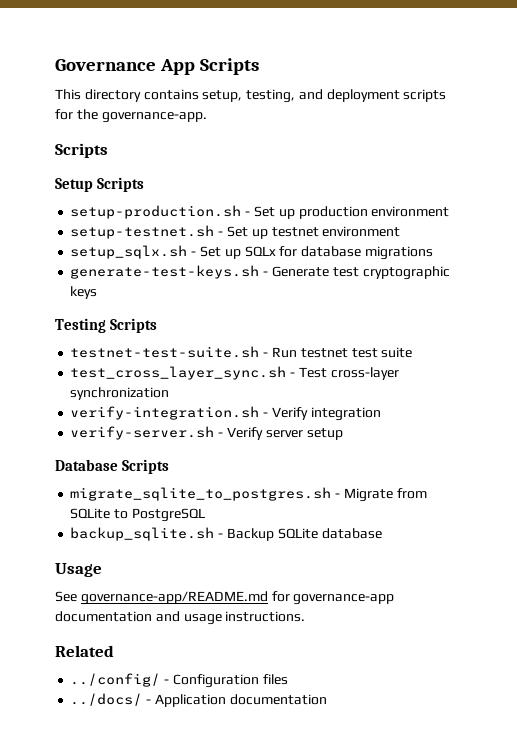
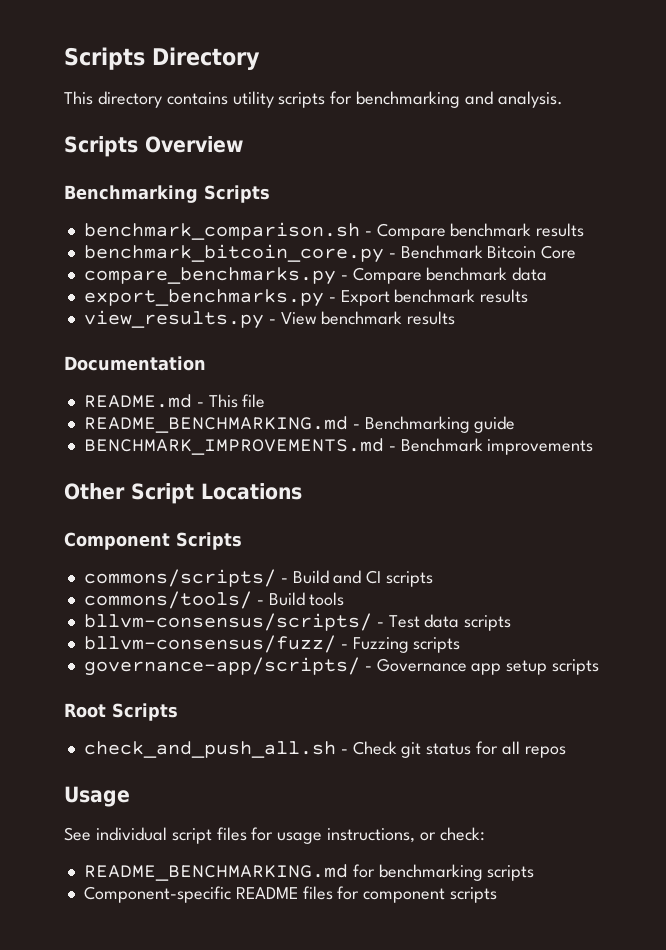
- Governance App Scripts
+ Scripts Directory
- This directory contains setup, testing, and deployment scripts for the governance-app.
- Scripts
- Setup Scripts
- setup-production.sh - Set up production environment
- setup-testnet.sh - Set up testnet environment
- setup_sqlx.sh - Set up SQLx for database migrations
- generate-test-keys.sh - Generate test cryptographic keys
- Testing Scripts
- testnet-test-suite.sh - Run testnet test suite
- test_cross_layer_sync.sh - Test cross-layer synchronization
- verify-integration.sh - Verify integration
- verify-server.sh - Verify server setup
- Database Scripts
- migrate_sqlite_to_postgres.sh - Migrate from SQLite to PostgreSQL
- backup_sqlite.sh - Backup SQLite database
+ This directory contains utility scripts for benchmarking and analysis.
+ Scripts Overview
+ Benchmarking Scripts
+ benchmark_comparison.sh - Compare benchmark results
+ benchmark_bitcoin_core.py - Benchmark Bitcoin Core
+ compare_benchmarks.py - Compare benchmark data
+ export_benchmarks.py - Export benchmark results
+ view_results.py - View benchmark results
+ Documentation
+ README.md - This file
+ README_BENCHMARKING.md - Benchmarking guide
+ BENCHMARK_IMPROVEMENTS.md - Benchmark improvements
+ Other Script Locations
+ Component Scripts
+ commons/scripts/ - Build and CI scripts
+ commons/tools/ - Build tools
+ bllvm-consensus/scripts/ - Test data scripts
+ bllvm-consensus/fuzz/ - Fuzzing scripts
+ governance-app/scripts/ - Governance app setup scripts
+ Root Scripts
+ check_and_push_all.sh - Check git status for all repos
  Usage
- See governance-app/README.md for governance-app documentation and usage instructions.
- Related
- ../config/ - Configuration files
- ../docs/ - Application documentation
+ See individual script files for usage instructions, or check:
+ README_BENCHMARKING.md for benchmarking scripts
+ Component-specific README files for component scripts

